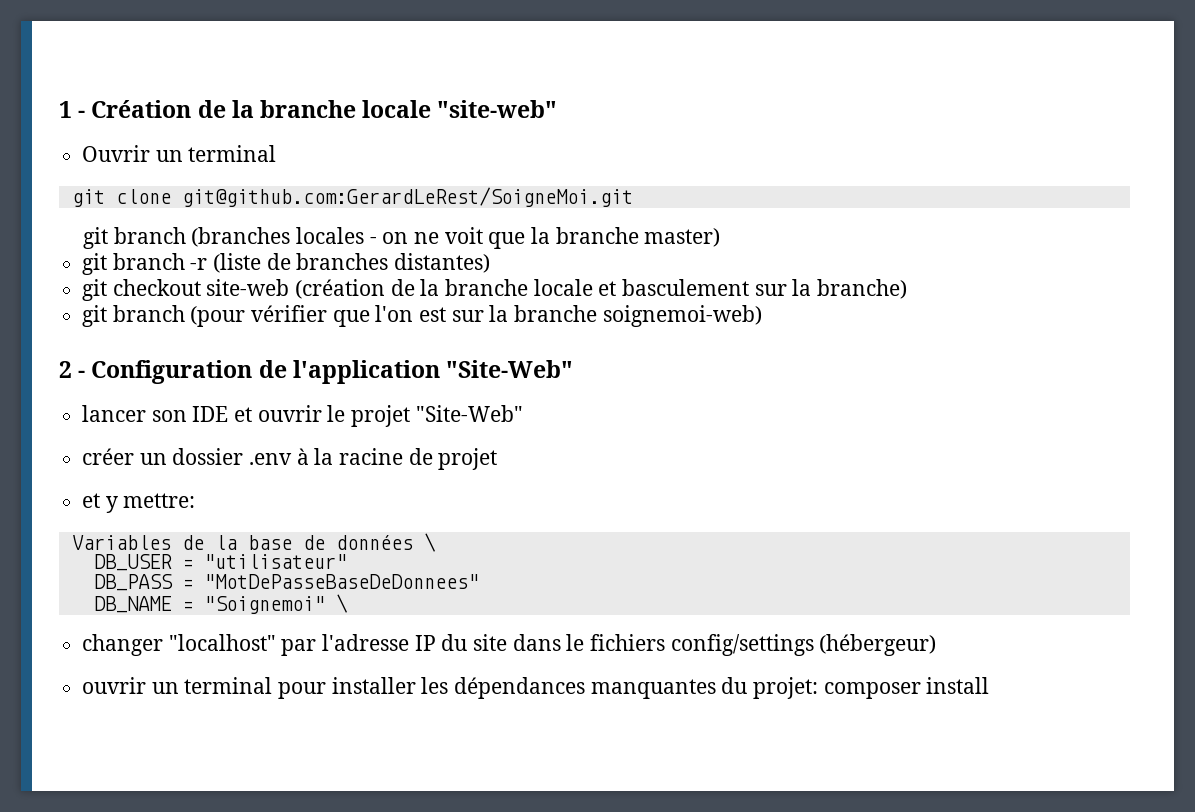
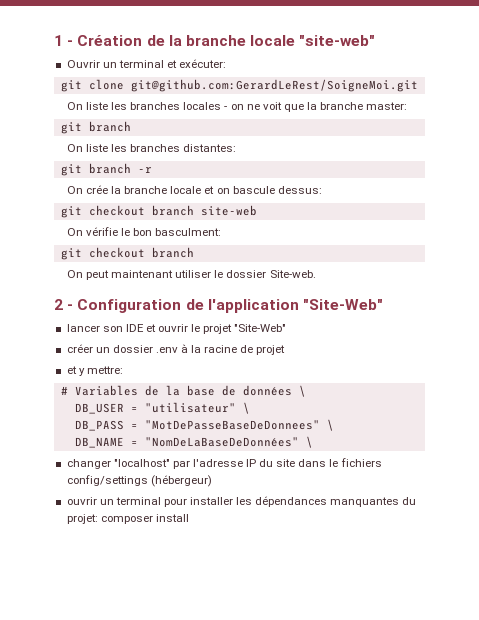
- Ouvrir un terminal
+ Ouvrir un terminal et exécuter:
- git branch (branches locales - on ne voit que la branche master)
- git branch -r (liste de branches distantes)
- git checkout site-web (création de la branche locale et basculement sur la branche)
- git branch (pour vérifier que l'on est sur la branche soignemoi-web)
+ On liste les branches locales - on ne voit que la branche master:
+ git branch
+ On liste les branches distantes:
+ git branch -r
+ On crée la branche locale et on bascule dessus:
+ git checkout branch site-web
+ On vérifie le bon basculment:
+ git checkout branch
+ On peut maintenant utiliser le dossier Site-web.
- Variables de la base de données \
+ # Variables de la base de données \
- DB_USER = "utilisateur"
+ DB_USER = "utilisateur" \
- DB_PASS = "MotDePasseBaseDeDonnees"
+ DB_PASS = "MotDePasseBaseDeDonnees" \
- DB_NAME = "Soignemoi" \
+ DB_NAME = "NomDeLaBaseDeDonnées" \

